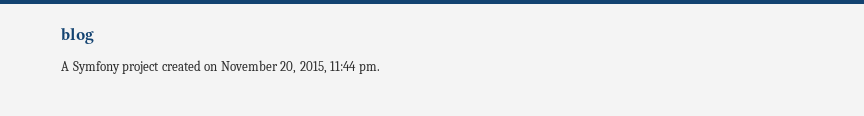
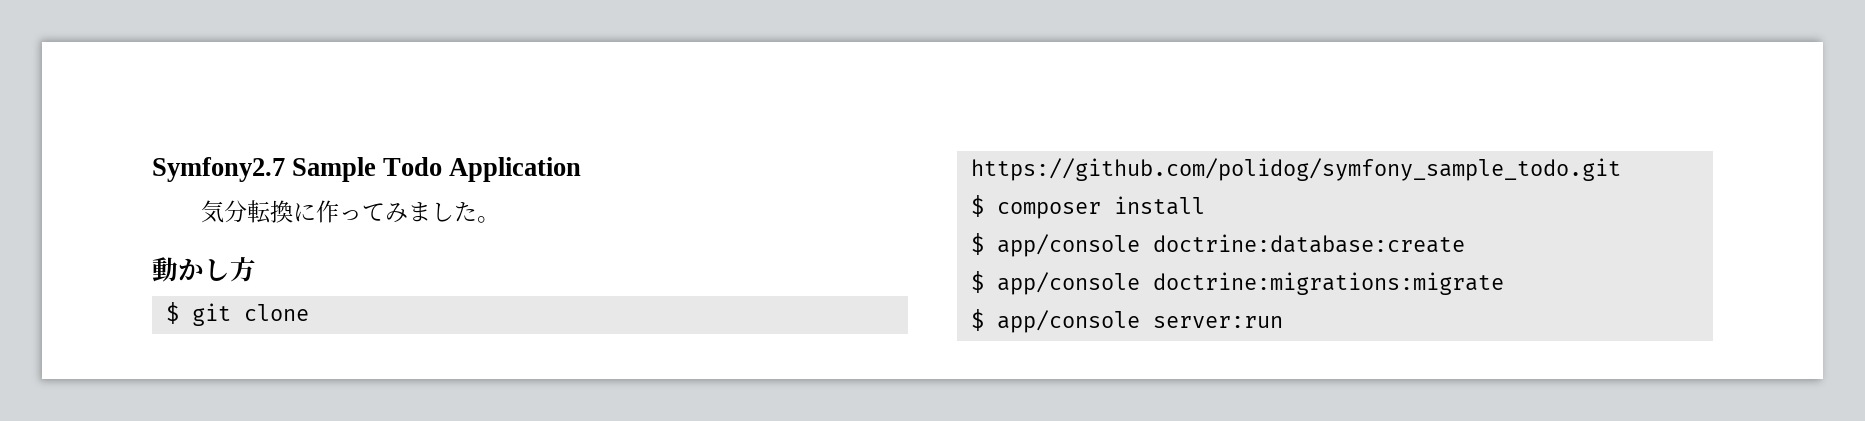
- blog
- A Symfony project created on November 20, 2015, 11:44 pm.
+ Symfony2.7 Sample Todo Application
+ 気分転換に作ってみました。
+ 動かし方
+ $ git clone https://github.com/polidog/symfony_sample_todo.git
+ $ composer install
+ $ app/console doctrine:database:create
+ $ app/console doctrine:migrations:migrate
+ $ app/console server:run

